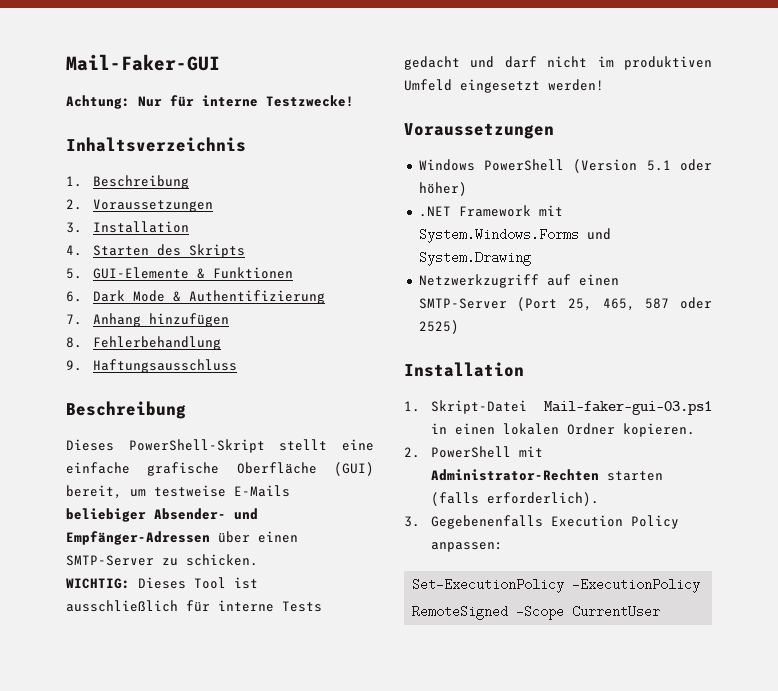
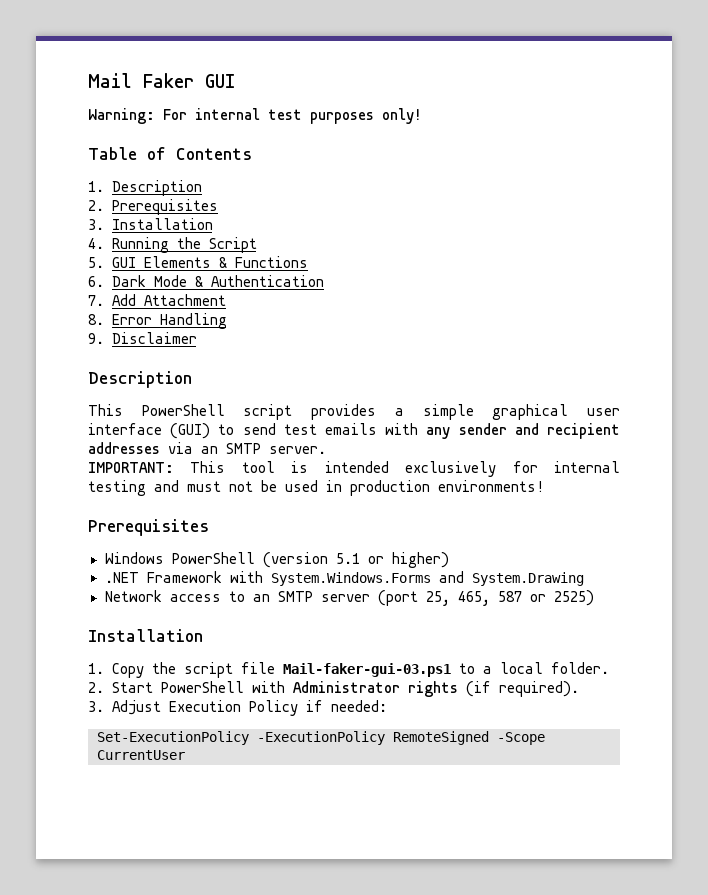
- Mail-Faker-GUI
- Achtung: Nur für interne Testzwecke!
- Inhaltsverzeichnis
- 1. Beschreibung
- 2. Voraussetzungen
+ Mail Faker GUI
+ Warning: For internal test purposes only!
+ Table of Contents
+ 1. Description
+ 2. Prerequisites
- 4. Starten des Skripts
- 5. GUI-Elemente & Funktionen
+ 4. Running the Script
+ 5. GUI Elements & Functions
- 6. Dark Mode & Authentifizierung
+ 6. Dark Mode & Authentication
- 7. Anhang hinzufügen
+ 7. Add Attachment
- 8. Fehlerbehandlung
+ 8. Error Handling
- 9. Haftungsausschluss
- Beschreibung
- Dieses PowerShell-Skript stellt eine einfache grafische Oberfläche (GUI) bereit, um testweise E-Mails beliebiger Absender- und Empfänger-Adressen über einen SMTP-Server zu schicken.
- WICHTIG: Dieses Tool ist ausschließlich für interne Tests gedacht und darf nicht im produktiven Umfeld eingesetzt werden!
- Voraussetzungen
- Windows PowerShell (Version 5.1 oder höher)
- .NET Framework mit System.Windows.Forms und System.Drawing
- Netzwerkzugriff auf einen SMTP-Server (Port 25, 465, 587 oder 2525)
+ 9. Disclaimer
+ Description
+ This PowerShell script provides a simple graphical user interface (GUI) to send test emails with any sender and recipient addresses via an SMTP server.
+ IMPORTANT: This tool is intended exclusively for internal testing and must not be used in production environments!
+ Prerequisites
+ Windows PowerShell (version 5.1 or higher)
+ .NET Framework with System.Windows.Forms and System.Drawing
+ Network access to an SMTP server (port 25, 465, 587 or 2525)
- 1. Skript-Datei Mail-faker-gui-03.ps1 in einen lokalen Ordner kopieren.
- 2. PowerShell mit Administrator-Rechten starten (falls erforderlich).
- 3. Gegebenenfalls Execution Policy anpassen:
+ 1. Copy the script file Mail-faker-gui-03.ps1 to a local folder.
+ 2. Start PowerShell with Administrator rights (if required).
+ 3. Adjust Execution Policy if needed:

